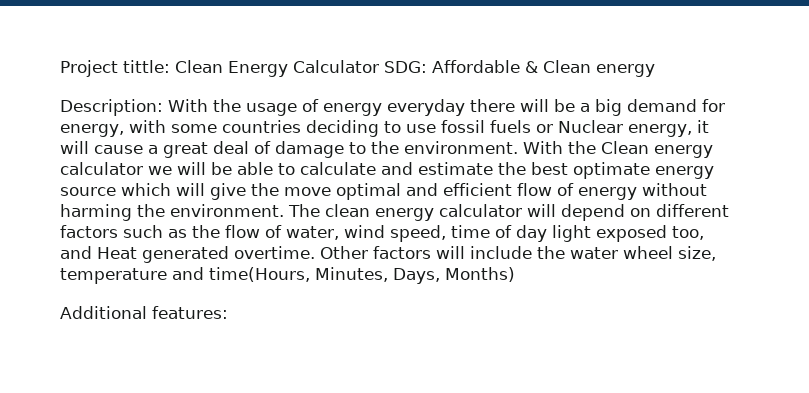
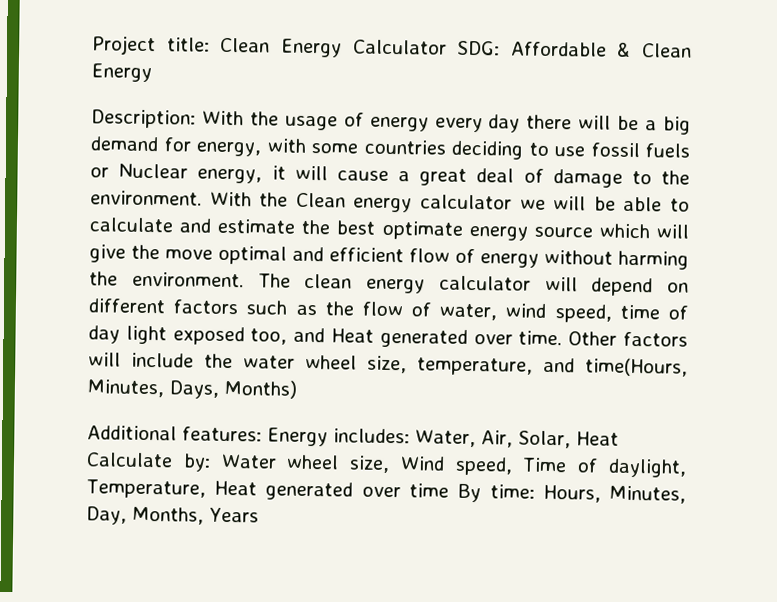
- Project tittle: Clean Energy Calculator SDG: Affordable & Clean energy
+ Project title: Clean Energy Calculator SDG: Affordable & Clean Energy
- Description: With the usage of energy everyday there will be a big demand for energy, with some countries deciding to use fossil fuels or Nuclear energy, it will cause a great deal of damage to the environment.
+ Description: With the usage of energy every day there will be a big demand for energy, with some countries deciding to use fossil fuels or Nuclear energy, it will cause a great deal of damage to the environment.
- The clean energy calculator will depend on different factors such as the flow of water, wind speed, time of day light exposed too, and Heat generated overtime.
+ The clean energy calculator will depend on different factors such as the flow of water, wind speed, time of day light exposed too, and Heat generated over time.
- Other factors will include the water wheel size, temperature and time(Hours, Minutes, Days, Months)
+ Other factors will include the water wheel size, temperature, and time(Hours, Minutes, Days, Months)
- Additional features:
+ Additional features: Energy includes: Water, Air, Solar, Heat Calculate by: Water wheel size, Wind speed, Time of daylight, Temperature, Heat generated over time By time: Hours, Minutes, Day, Months, Years

